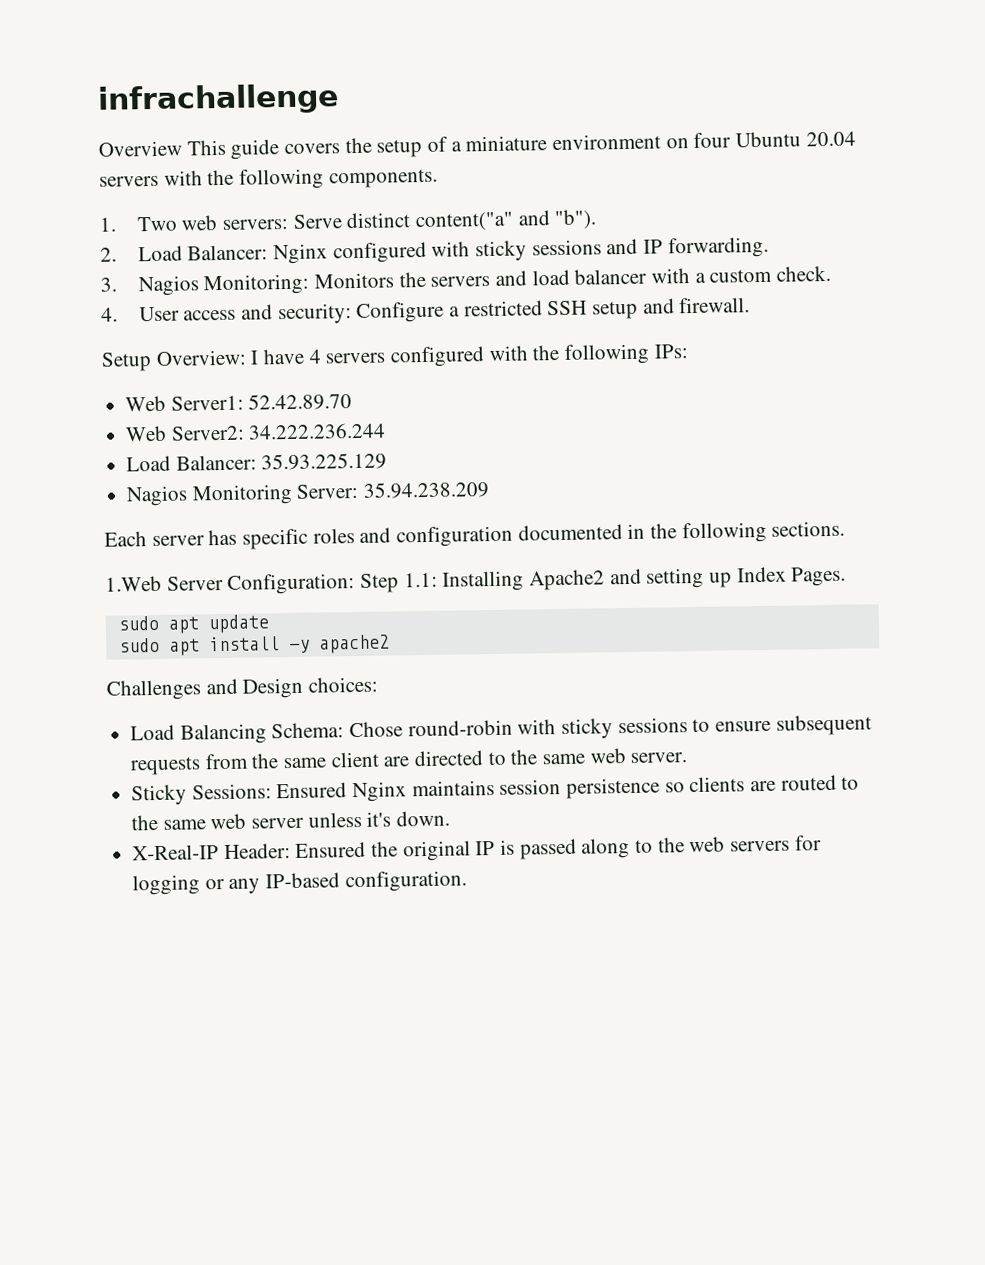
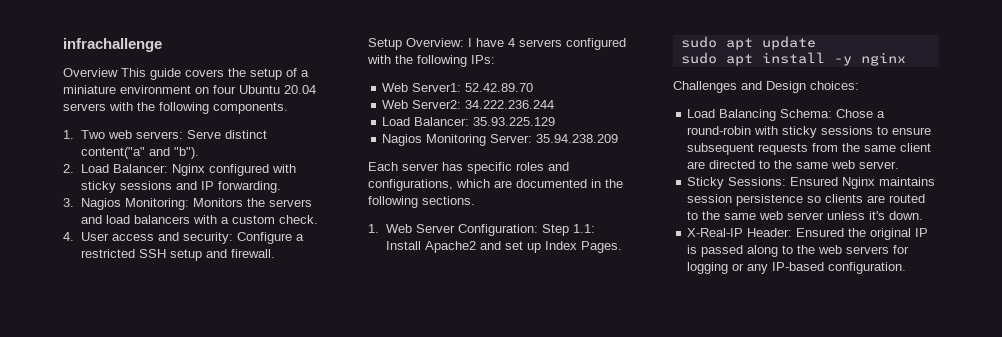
- 3. Nagios Monitoring: Monitors the servers and load balancer with a custom check.
+ 3. Nagios Monitoring: Monitors the servers and load balancers with a custom check.
- Each server has specific roles and configuration documented in the following sections.
+ Each server has specific roles and configurations, which are documented in the following sections.
- 1.Web Server Configuration: Step 1.1: Installing Apache2 and setting up Index Pages.
+ 1. Web Server Configuration: Step 1.1: Install Apache2 and set up Index Pages.
- sudo apt install -y apache2
+ sudo apt install -y nginx
- Load Balancing Schema: Chose round-robin with sticky sessions to ensure subsequent requests from the same client are directed to the same web server.
+ Load Balancing Schema: Chose a round-robin with sticky sessions to ensure subsequent requests from the same client are directed to the same web server.

